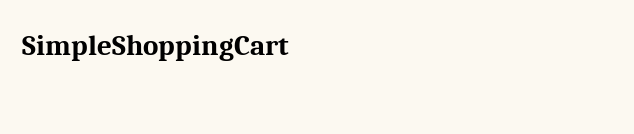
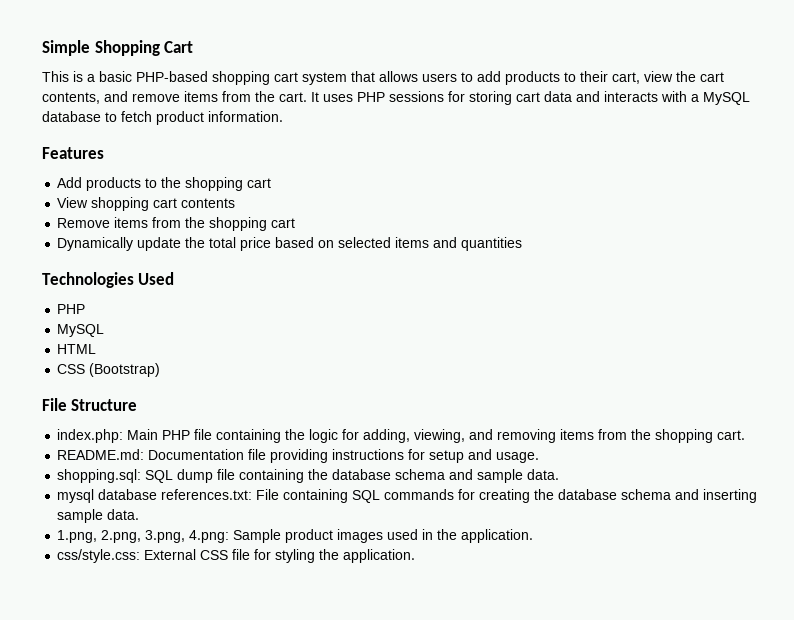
- SimpleShoppingCart
+ Simple Shopping Cart
+ This is a basic PHP-based shopping cart system that allows users to add products to their cart, view the cart contents, and remove items from the cart. It uses PHP sessions for storing cart data and interacts with a MySQL database to fetch product information.
+ Features
+ Add products to the shopping cart
+ View shopping cart contents
+ Remove items from the shopping cart
+ Dynamically update the total price based on selected items and quantities
+ Technologies Used
+ PHP
+ MySQL
+ HTML
+ CSS (Bootstrap)
+ File Structure
+ index.php: Main PHP file containing the logic for adding, viewing, and removing items from the shopping cart.
+ README.md: Documentation file providing instructions for setup and usage.
+ shopping.sql: SQL dump file containing the database schema and sample data.
+ mysql database references.txt: File containing SQL commands for creating the database schema and inserting sample data.
+ 1.png, 2.png, 3.png, 4.png: Sample product images used in the application.
+ css/style.css: External CSS file for styling the application.

